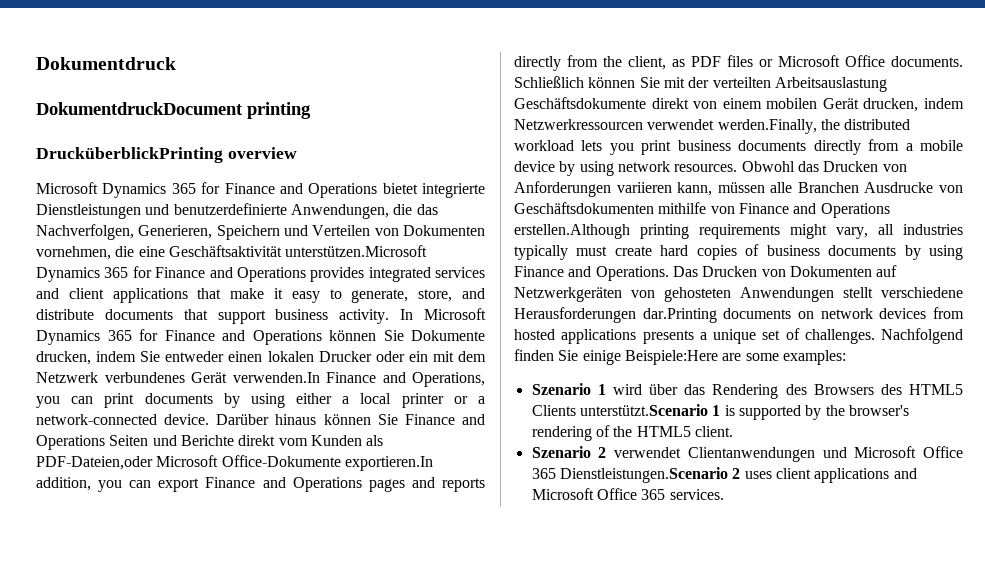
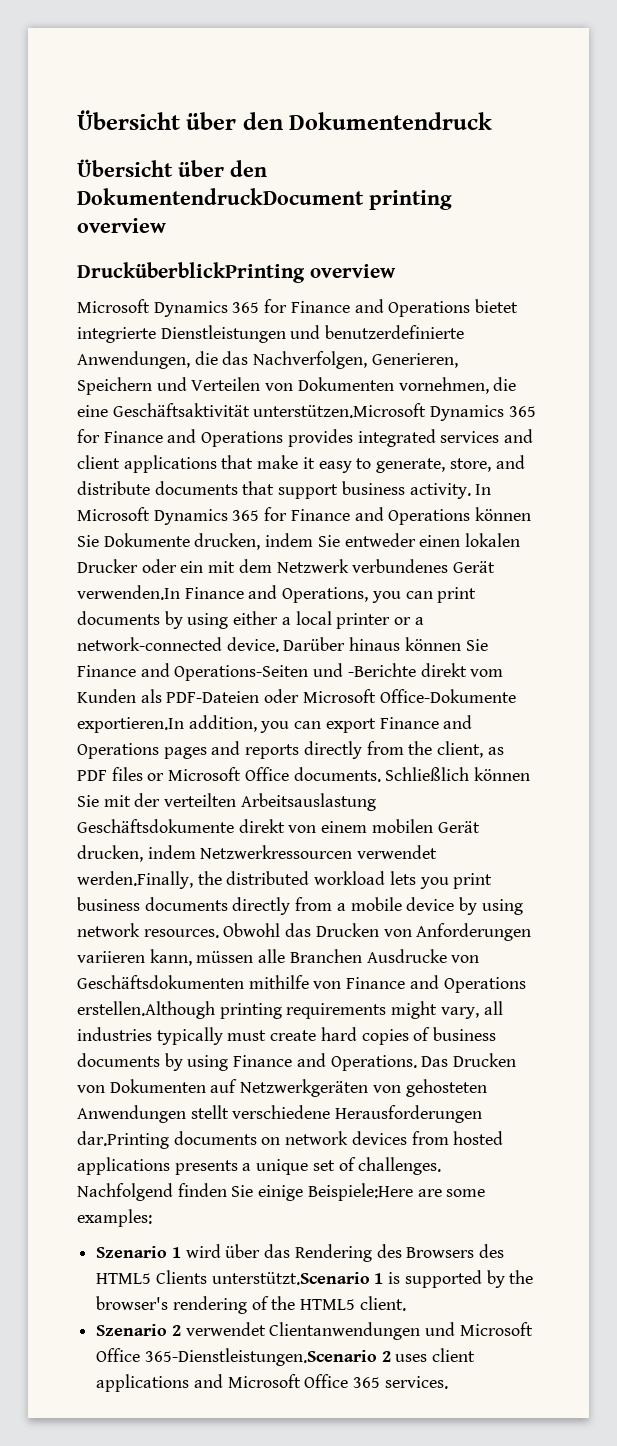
- Dokumentdruck
- DokumentdruckDocument printing
+ Übersicht über den Dokumentendruck
+ Übersicht über den DokumentendruckDocument printing overview
- Darüber hinaus können Sie Finance and Operations Seiten und Berichte direkt vom Kunden als PDF-Dateien,oder Microsoft Office-Dokumente exportieren.In addition, you can export Finance and Operations pages and reports directly from the client, as PDF files or Microsoft Office documents.
+ Darüber hinaus können Sie Finance and Operations-Seiten und -Berichte direkt vom Kunden als PDF-Dateien oder Microsoft Office-Dokumente exportieren.In addition, you can export Finance and Operations pages and reports directly from the client, as PDF files or Microsoft Office documents.
- Szenario 2 verwendet Clientanwendungen und Microsoft Office 365 Dienstleistungen.Scenario 2 uses client applications and Microsoft Office 365 services.
+ Szenario 2 verwendet Clientanwendungen und Microsoft Office 365-Dienstleistungen.Scenario 2 uses client applications and Microsoft Office 365 services.

